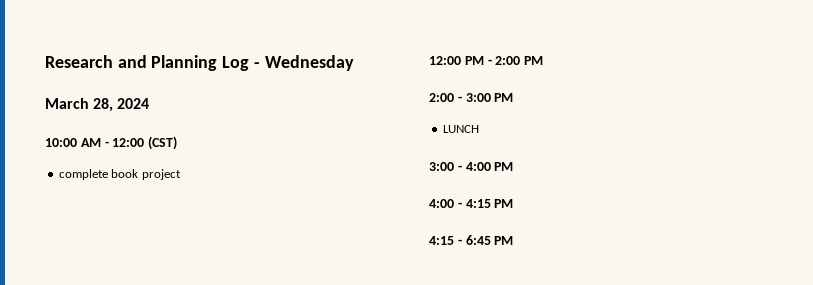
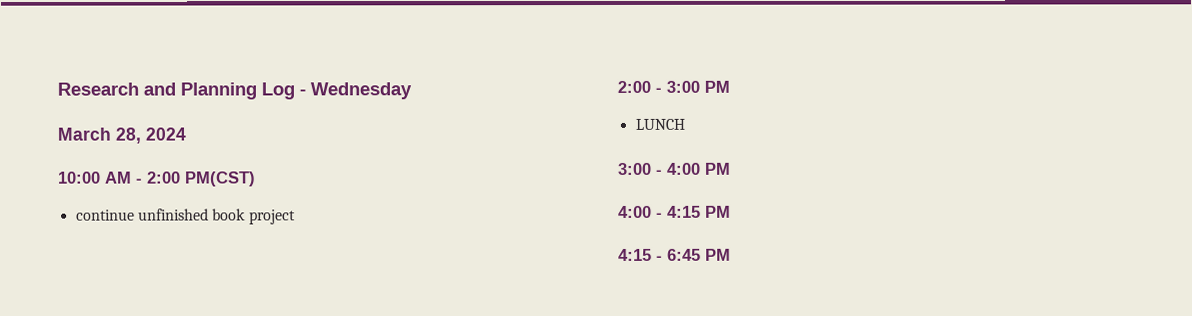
- 10:00 AM - 12:00 (CST)
- complete book project
- 12:00 PM - 2:00 PM
+ 10:00 AM - 2:00 PM(CST)
+ continue unfinished book project

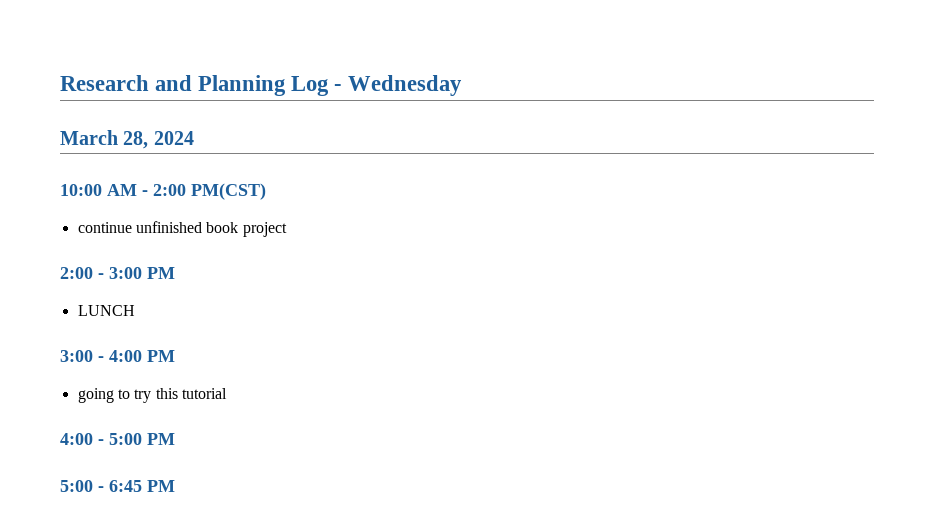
+ going to try this tutorial
- 4:00 - 4:15 PM
- 4:15 - 6:45 PM
+ 4:00 - 5:00 PM
+ 5:00 - 6:45 PM

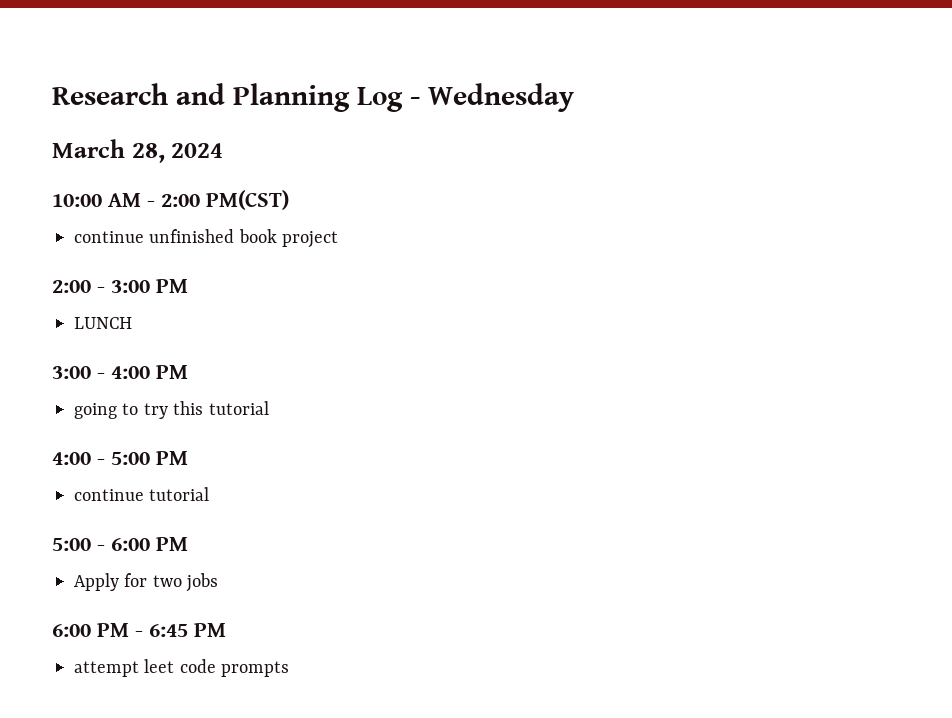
+ continue tutorial
- 5:00 - 6:45 PM
+ 5:00 - 6:00 PM
+ Apply for two jobs
+ 6:00 PM - 6:45 PM
+ attempt leet code prompts

